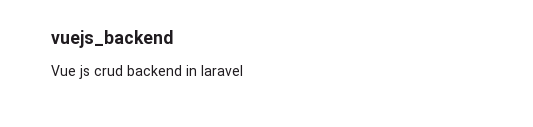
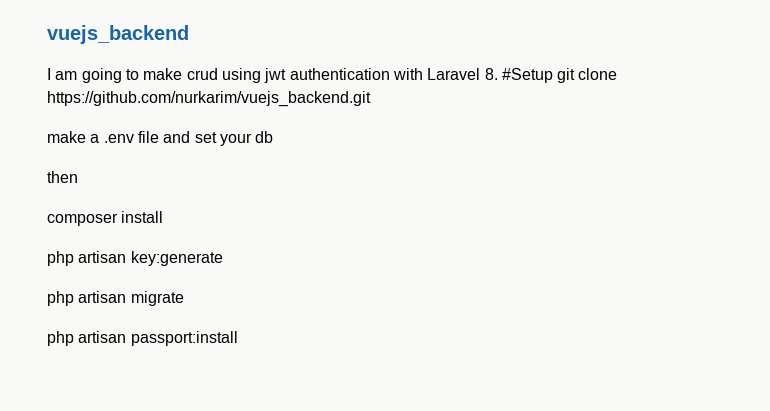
- Vue js crud backend in laravel
+ I am going to make crud using jwt authentication with Laravel 8. #Setup git clone https://github.com/nurkarim/vuejs_backend.git
+ make a .env file and set your db
+ then
+ composer install
+ php artisan key:generate
+ php artisan migrate
+ php artisan passport:install

